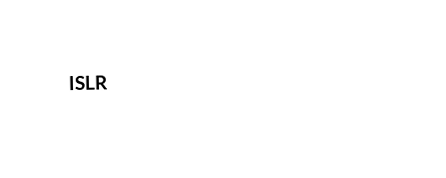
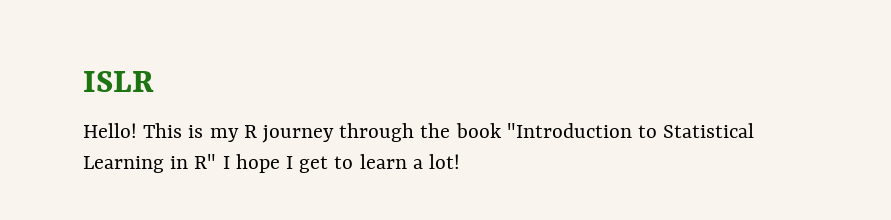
+ Hello! This is my R journey through the book "Introduction to Statistical Learning in R" I hope I get to learn a lot!

